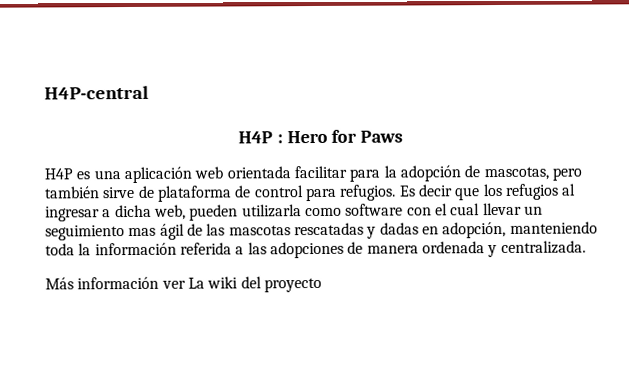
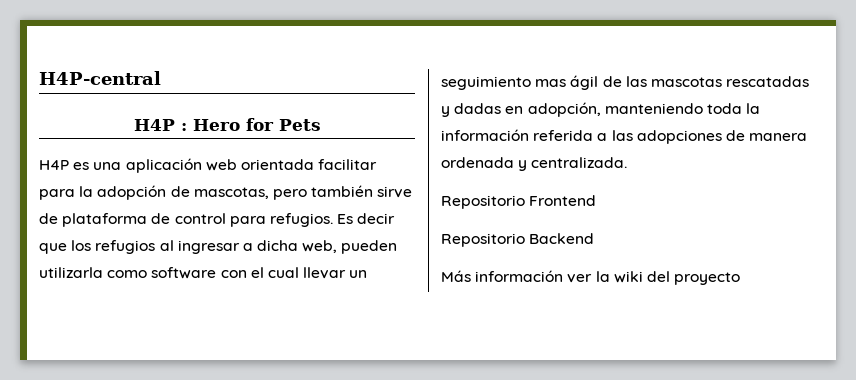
- H4P : Hero for Paws
+ H4P : Hero for Pets
+ Repositorio Frontend
+ Repositorio Backend
- Más información ver La wiki del proyecto
+ Más información ver la wiki del proyecto

